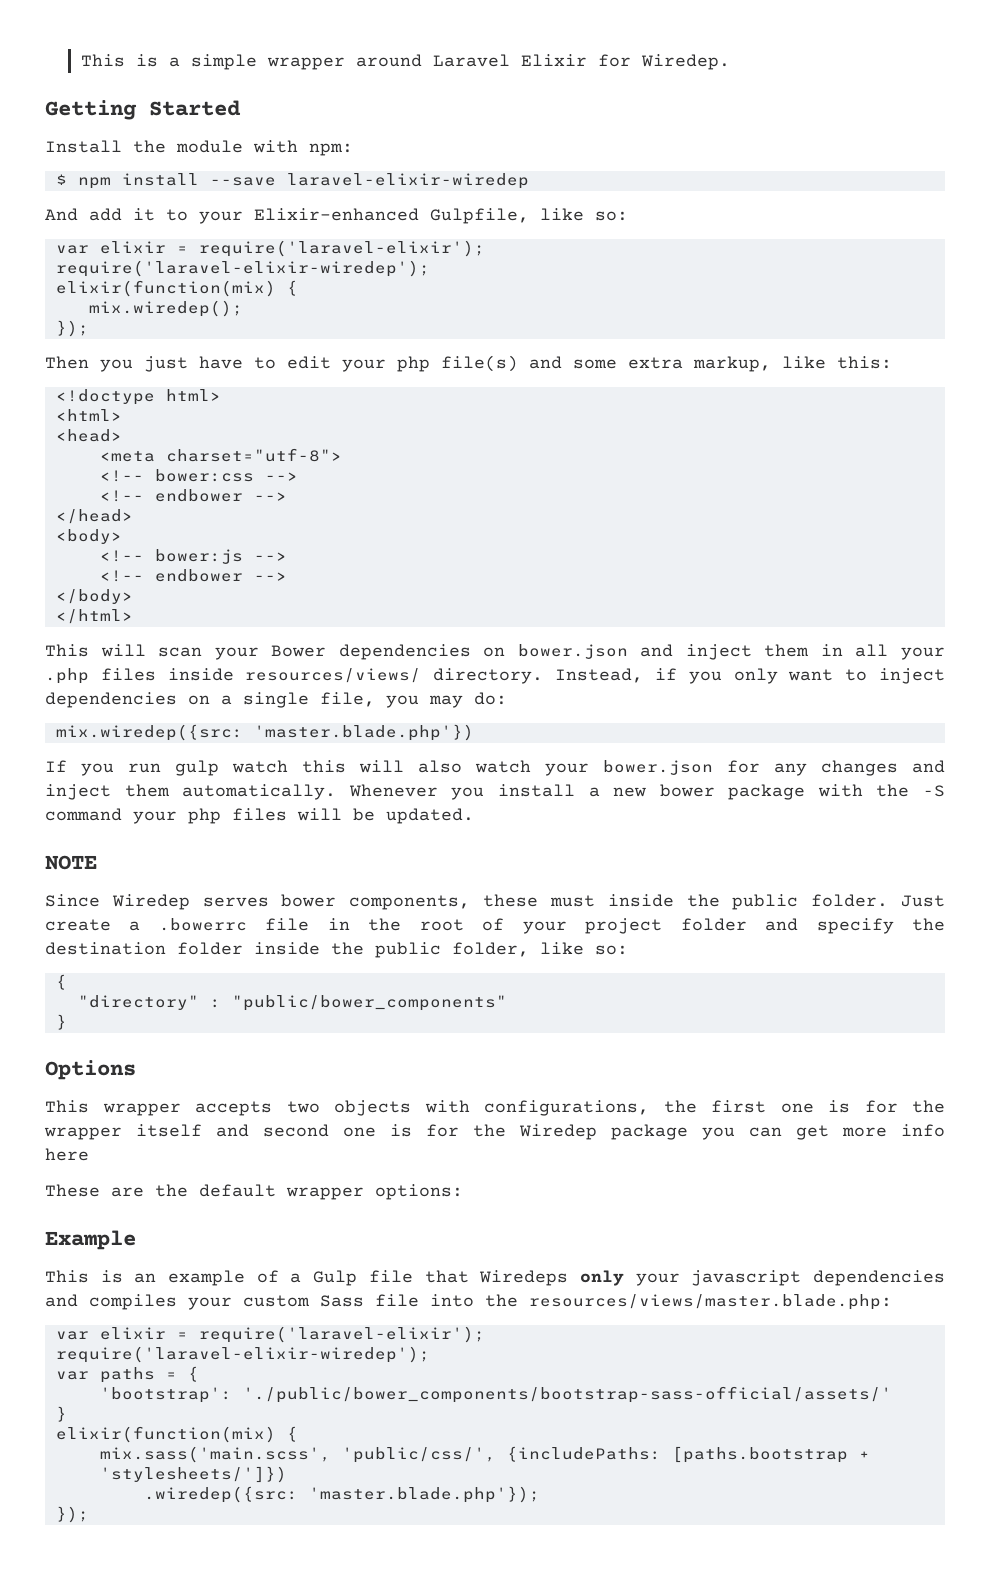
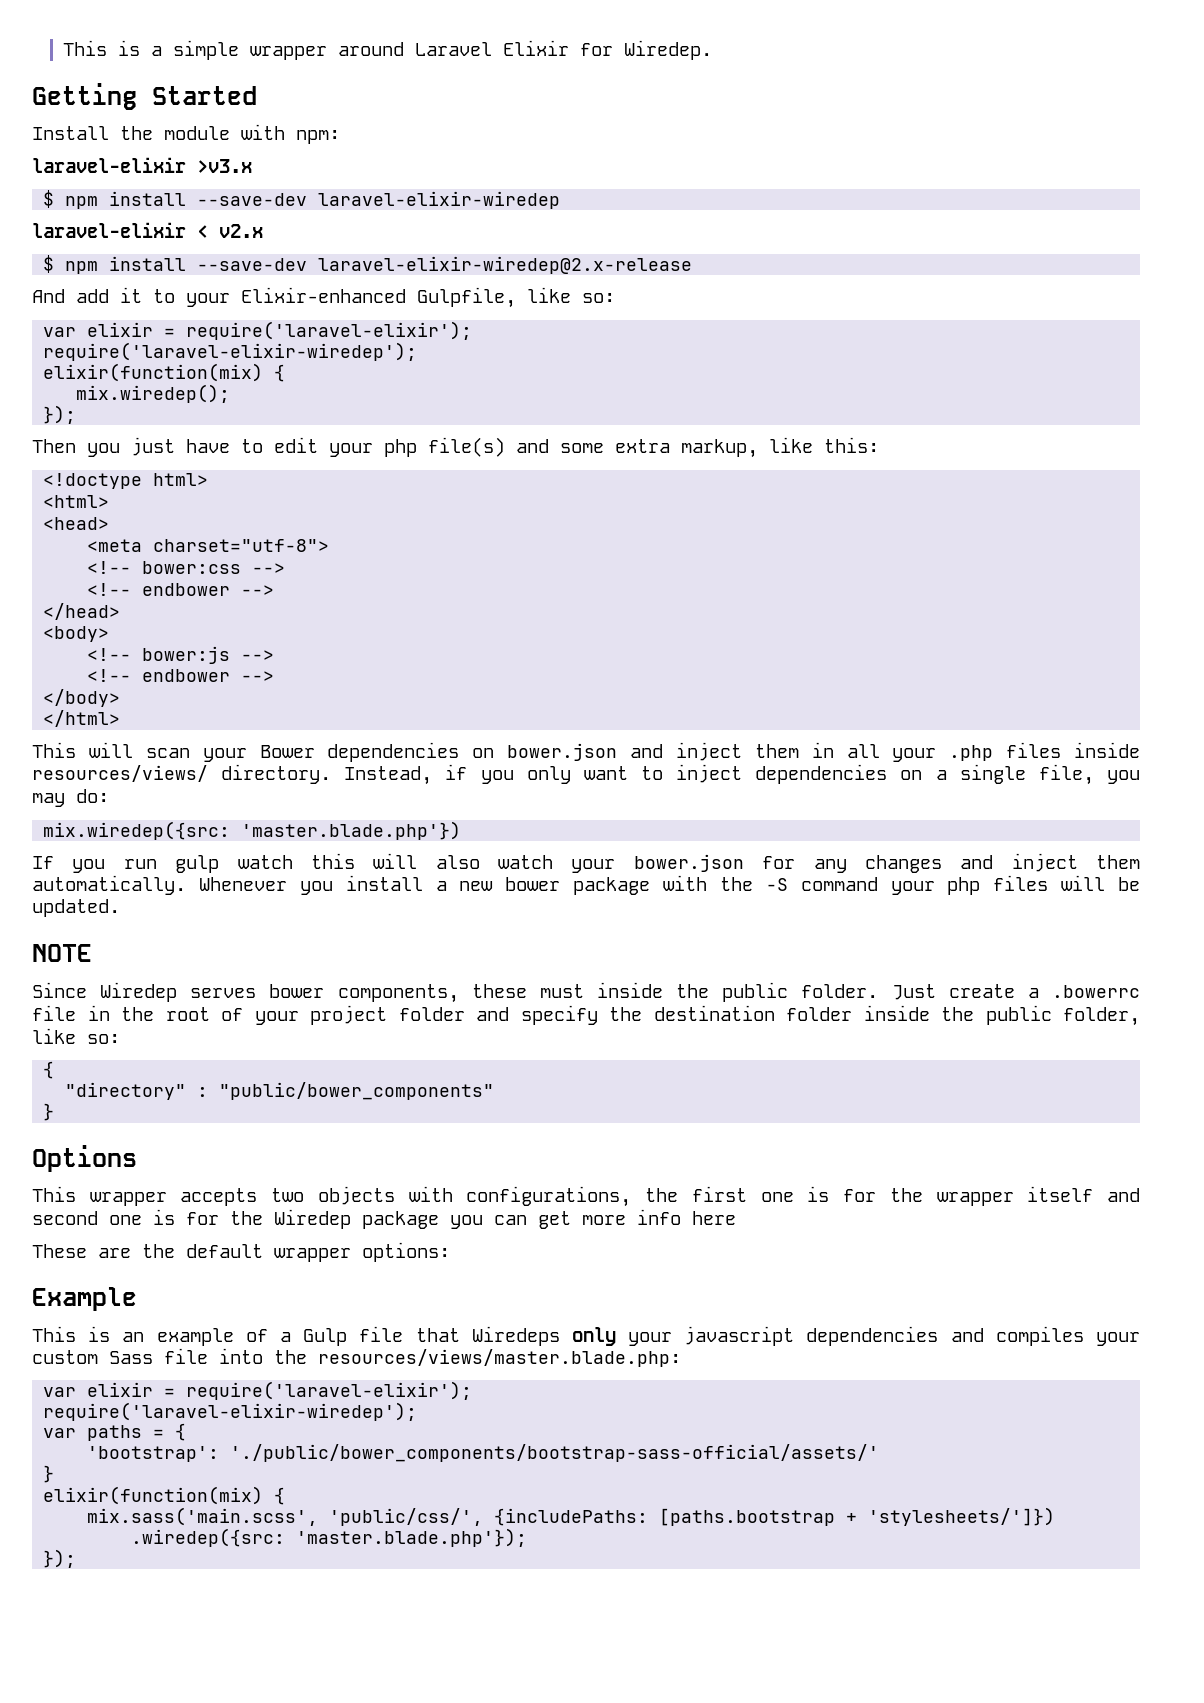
- $ npm install --save laravel-elixir-wiredep
+ laravel-elixir >v3.x
+ $ npm install --save-dev laravel-elixir-wiredep
+ laravel-elixir < v2.x
+ $ npm install --save-dev laravel-elixir-wiredep@2.x-release

